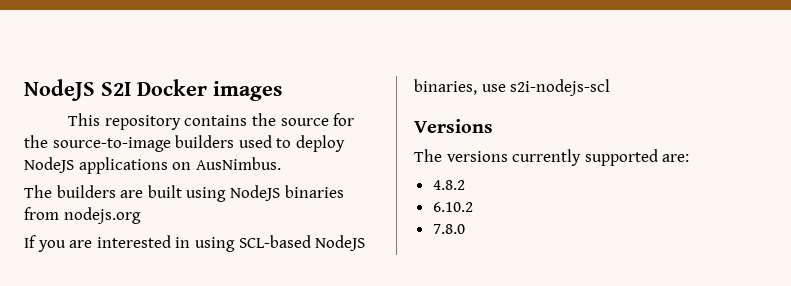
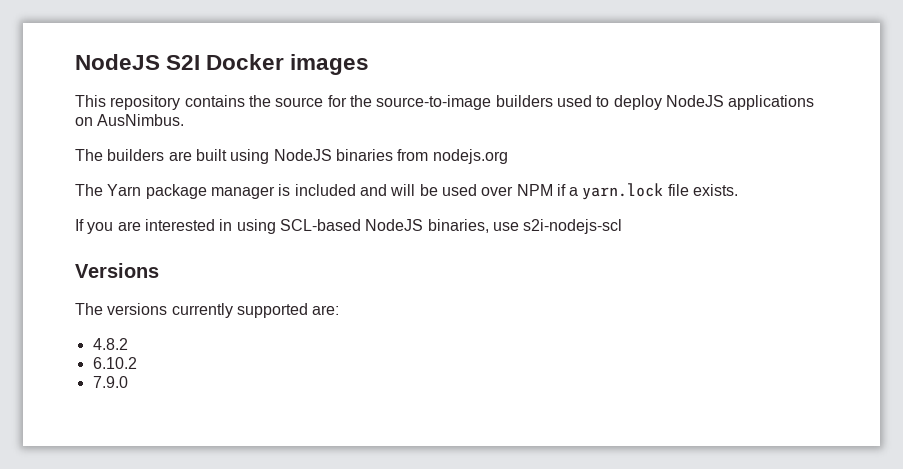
+ The Yarn package manager is included and will be used over NPM if a yarn.lock file exists.
- 7.8.0
+ 7.9.0

